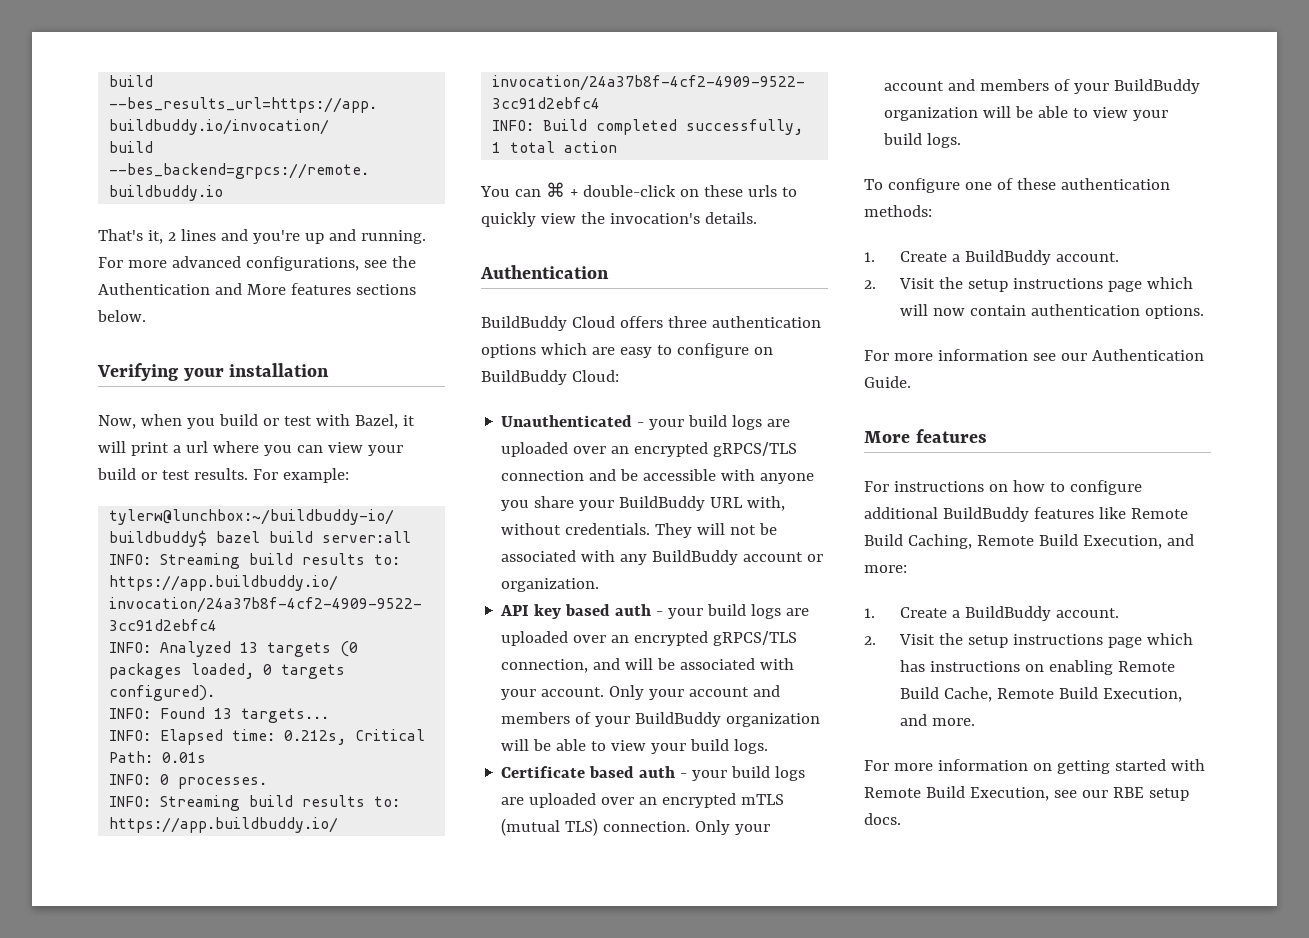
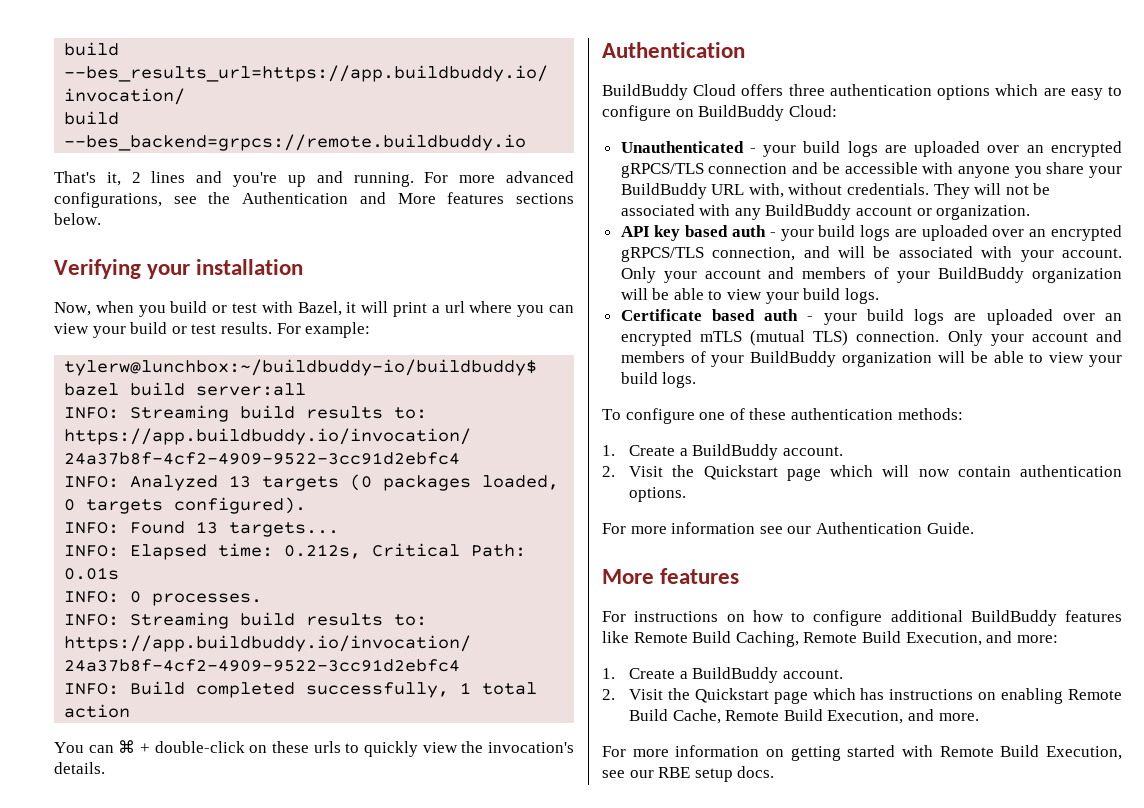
- 2. Visit the setup instructions page which will now contain authentication options.
+ 2. Visit the Quickstart page which will now contain authentication options.
- 2. Visit the setup instructions page which has instructions on enabling Remote Build Cache, Remote Build Execution, and more.
+ 2. Visit the Quickstart page which has instructions on enabling Remote Build Cache, Remote Build Execution, and more.

